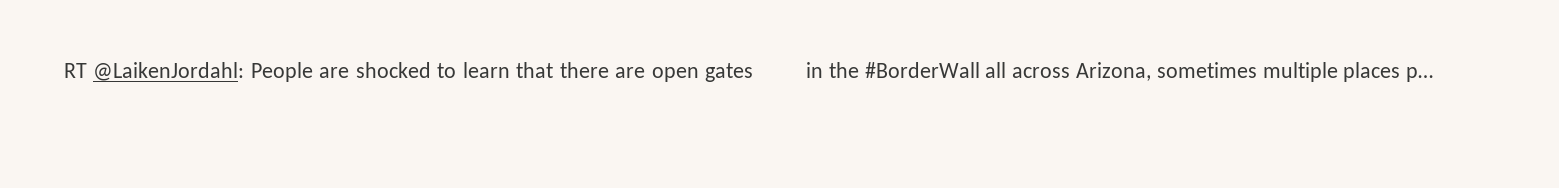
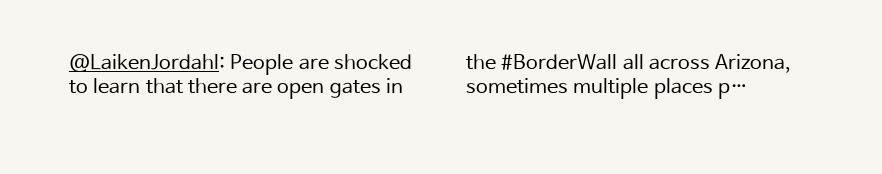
- RT @LaikenJordahl: People are shocked to learn that there are open gates in the #BorderWall all across Arizona, sometimes multiple places p…
+ @LaikenJordahl: People are shocked to learn that there are open gates in the #BorderWall all across Arizona, sometimes multiple places p…

